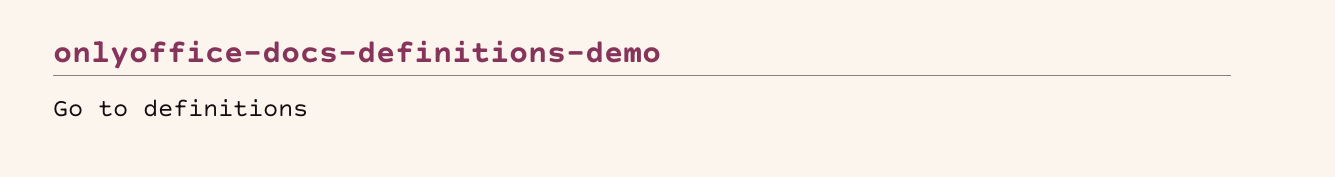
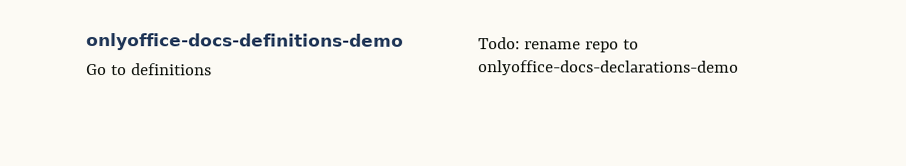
+ Todo: rename repo to onlyoffice-docs-declarations-demo

